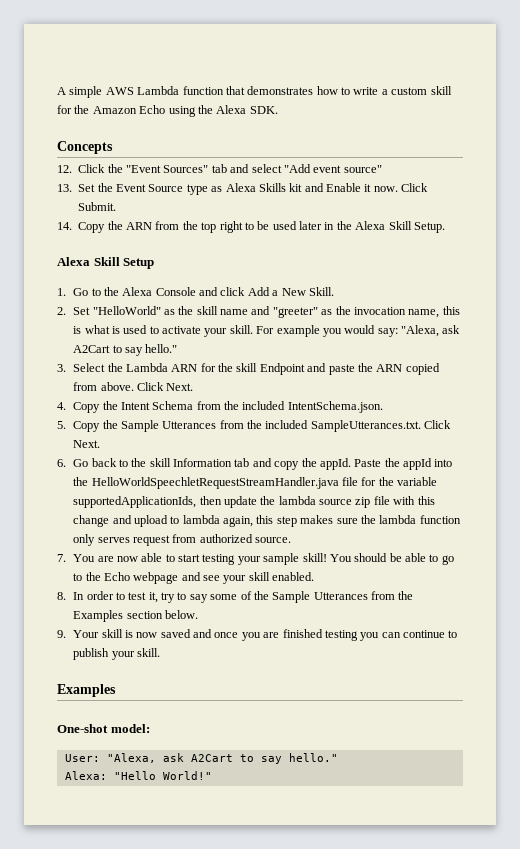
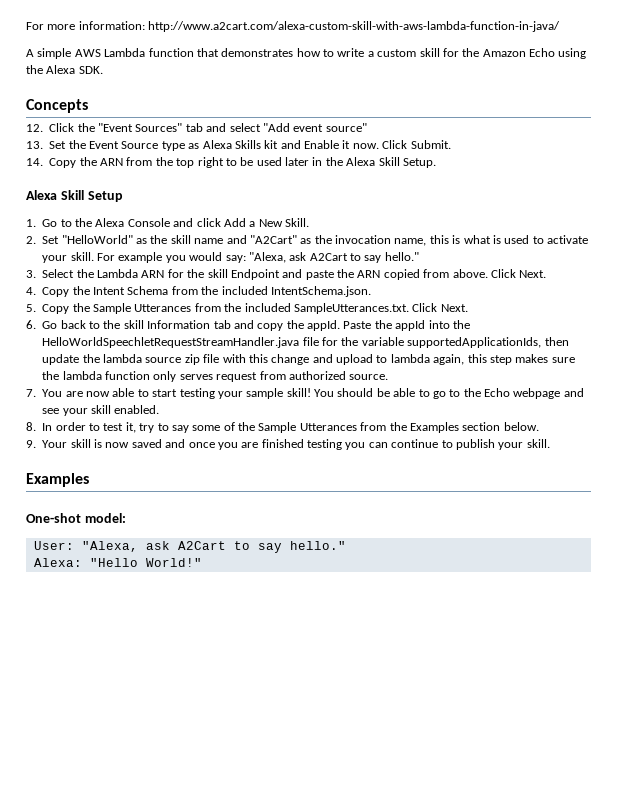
+ For more information: http://www.a2cart.com/alexa-custom-skill-with-aws-lambda-function-in-java/
- 2. Set "HelloWorld" as the skill name and "greeter" as the invocation name, this is what is used to activate your skill.
+ 2. Set "HelloWorld" as the skill name and "A2Cart" as the invocation name, this is what is used to activate your skill.

